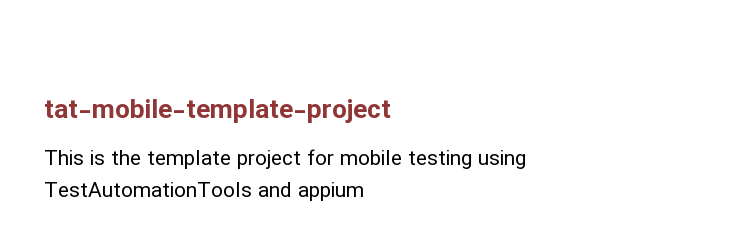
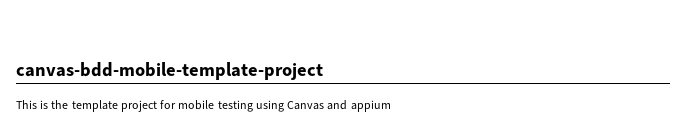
- tat-mobile-template-project
+ canvas-bdd-mobile-template-project
- This is the template project for mobile testing using TestAutomationTools and appium
+ This is the template project for mobile testing using Canvas and appium

